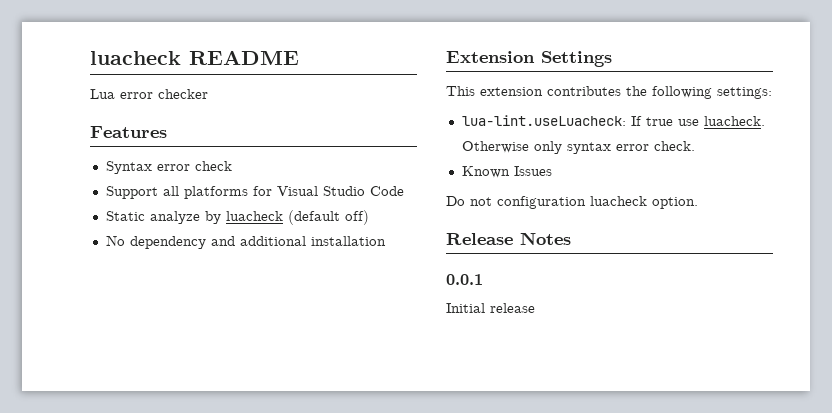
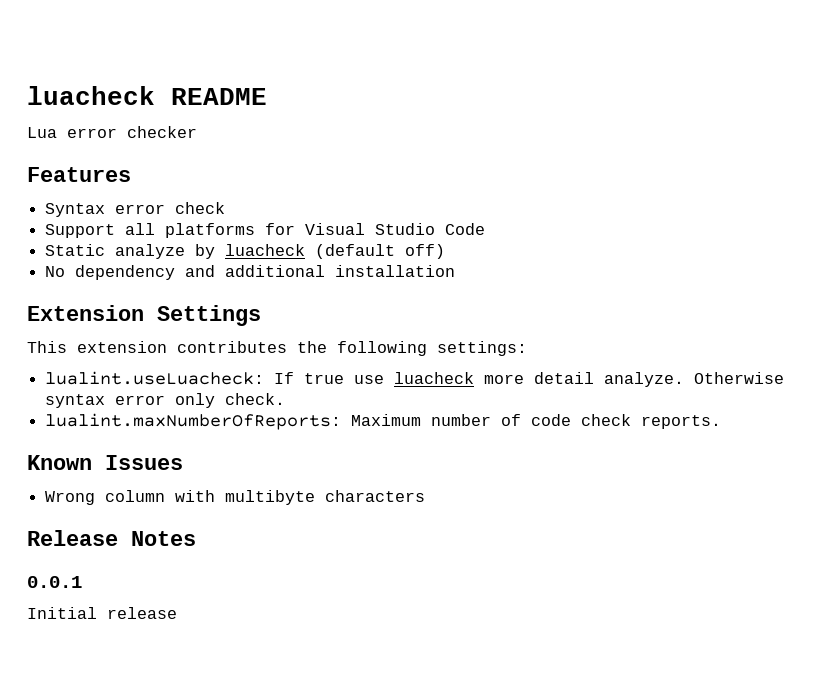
- lua-lint.useLuacheck: If true use luacheck. Otherwise only syntax error check.
+ lualint.useLuacheck: If true use luacheck more detail analyze. Otherwise syntax error only check.
+ lualint.maxNumberOfReports: Maximum number of code check reports.
  Known Issues
- Do not configuration luacheck option.
+ Wrong column with multibyte characters

